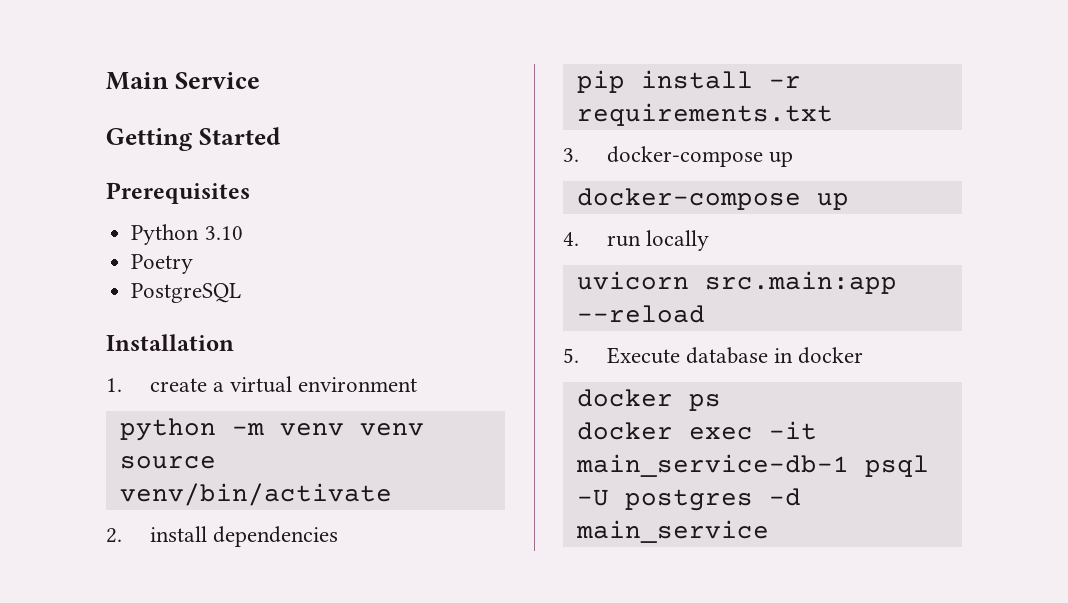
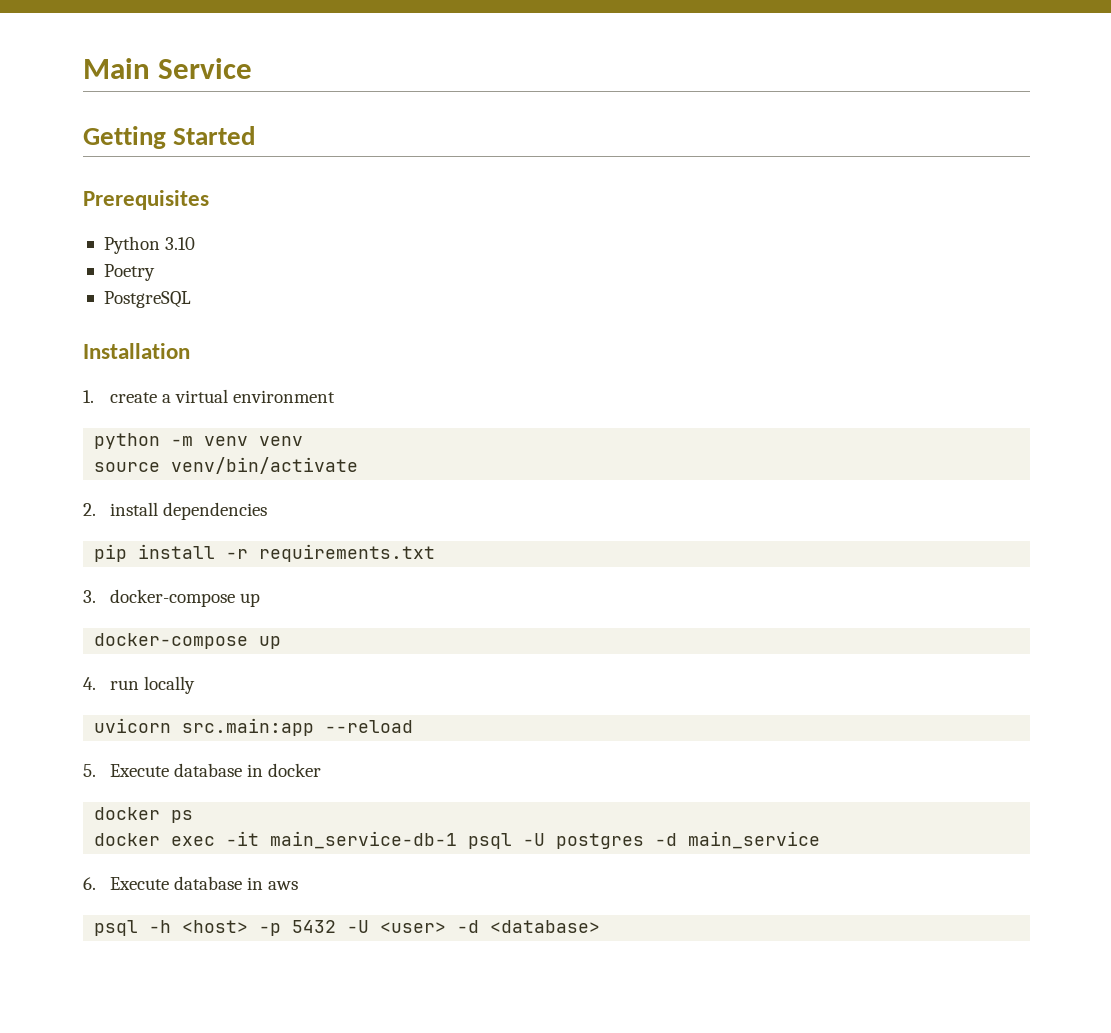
+ 6. Execute database in aws
+ psql -h <host> -p 5432 -U <user> -d <database>

